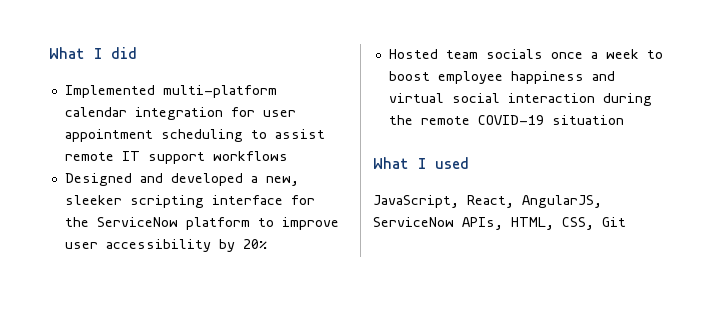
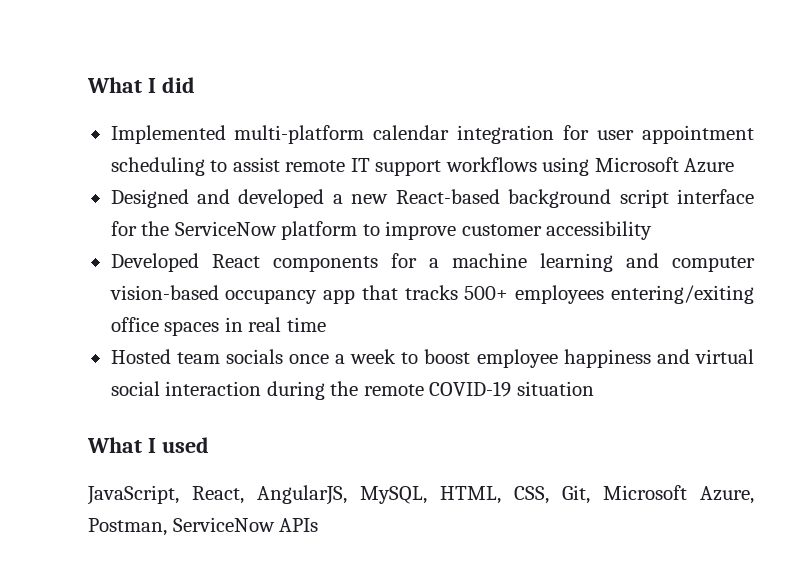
- Implemented multi-platform calendar integration for user appointment scheduling to assist remote IT support workflows
+ Implemented multi-platform calendar integration for user appointment scheduling to assist remote IT support workflows using Microsoft Azure
- Designed and developed a new, sleeker scripting interface for the ServiceNow platform to improve user accessibility by 20%
+ Designed and developed a new React-based background script interface for the ServiceNow platform to improve customer accessibility
+ Developed React components for a machine learning and computer vision-based occupancy app that tracks 500+ employees entering/exiting office spaces in real time
- JavaScript, React, AngularJS, ServiceNow APIs, HTML, CSS, Git
+ JavaScript, React, AngularJS, MySQL, HTML, CSS, Git, Microsoft Azure, Postman, ServiceNow APIs

